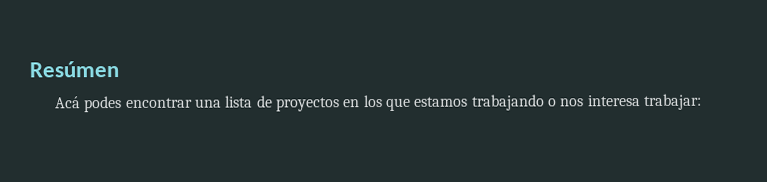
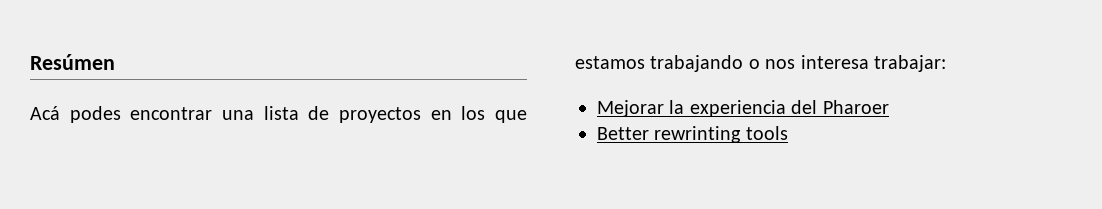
+ Mejorar la experiencia del Pharoer
+ Better rewrinting tools

